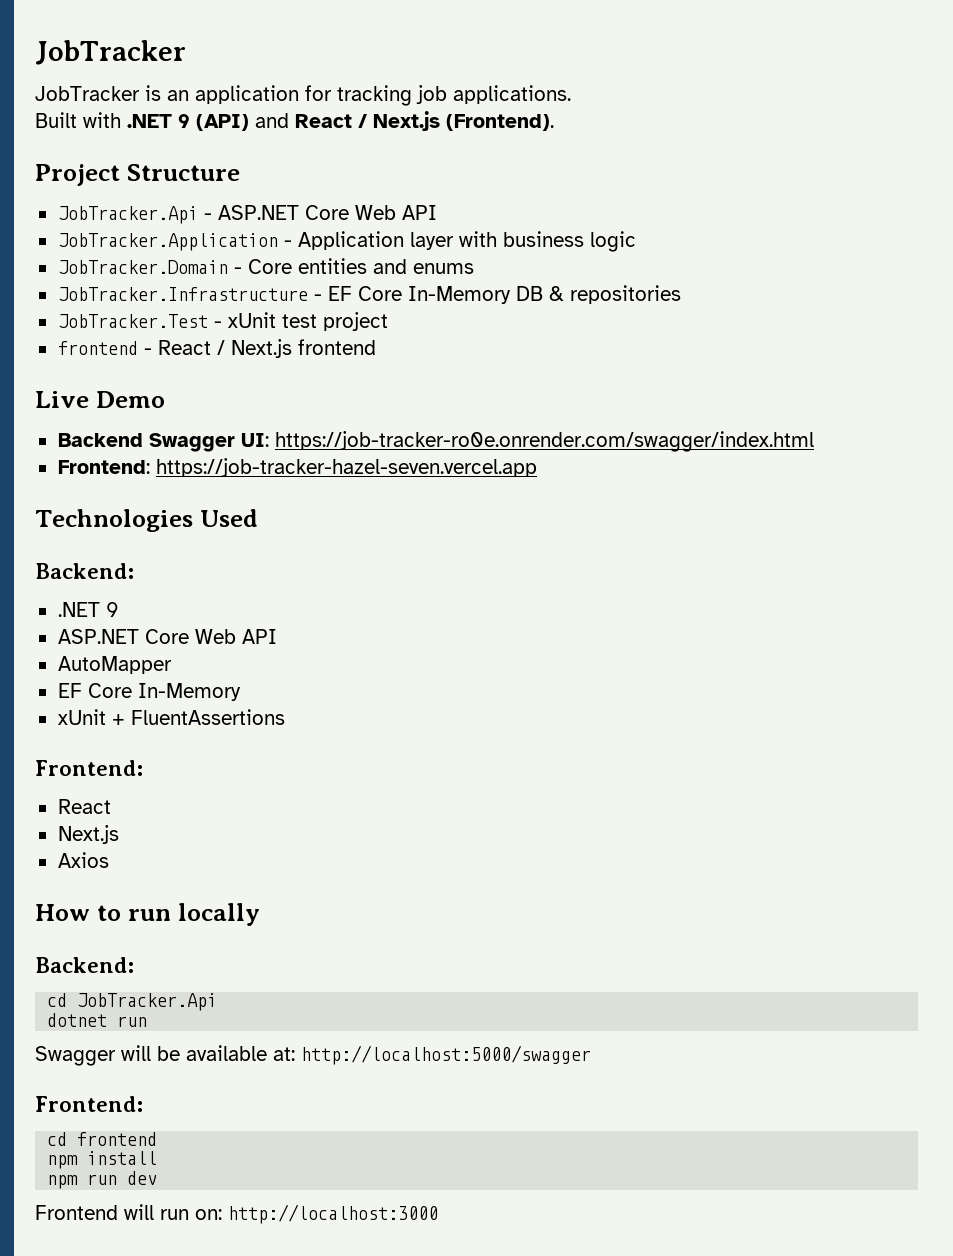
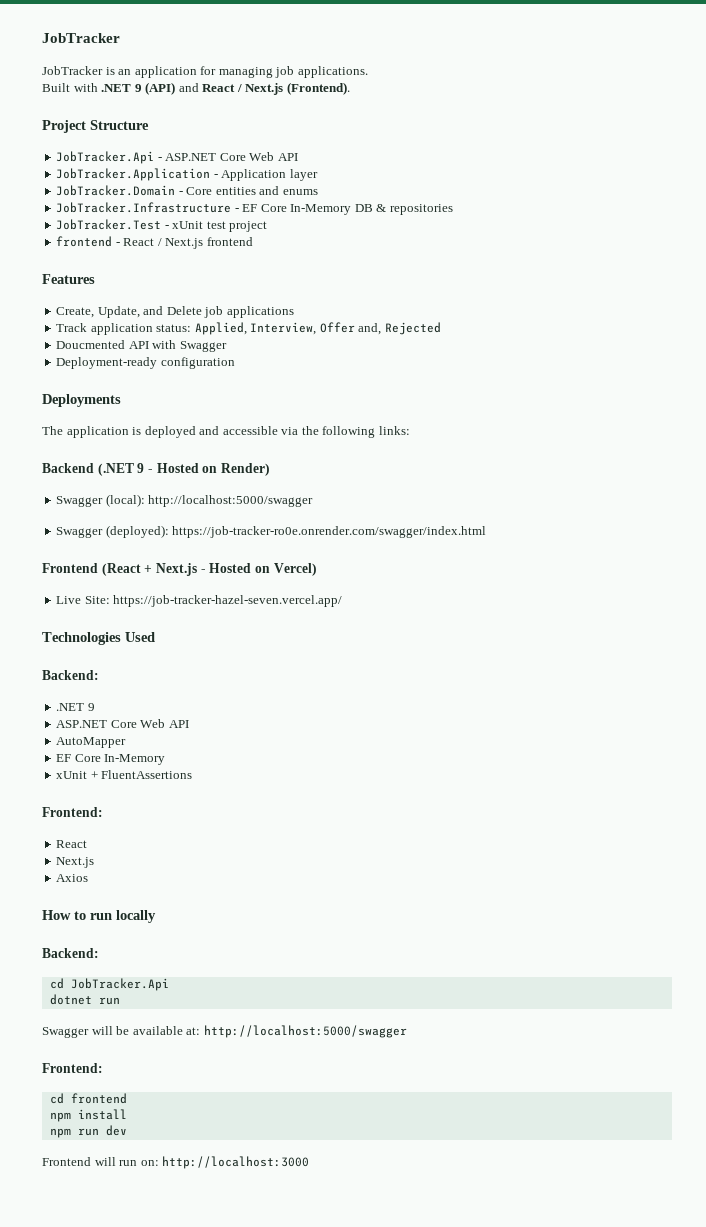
- JobTracker is an application for tracking job applications.
+ JobTracker is an application for managing job applications.
- JobTracker.Application - Application layer with business logic
+ JobTracker.Application - Application layer
- Live Demo
- Backend Swagger UI: https://job-tracker-ro0e.onrender.com/swagger/index.html
- Frontend: https://job-tracker-hazel-seven.vercel.app
+ Features
+ Create, Update, and Delete job applications
+ Track application status: Applied, Interview, Offer and, Rejected
+ Doucmented API with Swagger
+ Deployment-ready configuration
+ Deployments
+ The application is deployed and accessible via the following links:
+ Backend (.NET 9 - Hosted on Render)
+ Swagger (local): http://localhost:5000/swagger
+ Swagger (deployed): https://job-tracker-ro0e.onrender.com/swagger/index.html
+ Frontend (React + Next.js - Hosted on Vercel)
+ Live Site: https://job-tracker-hazel-seven.vercel.app/

